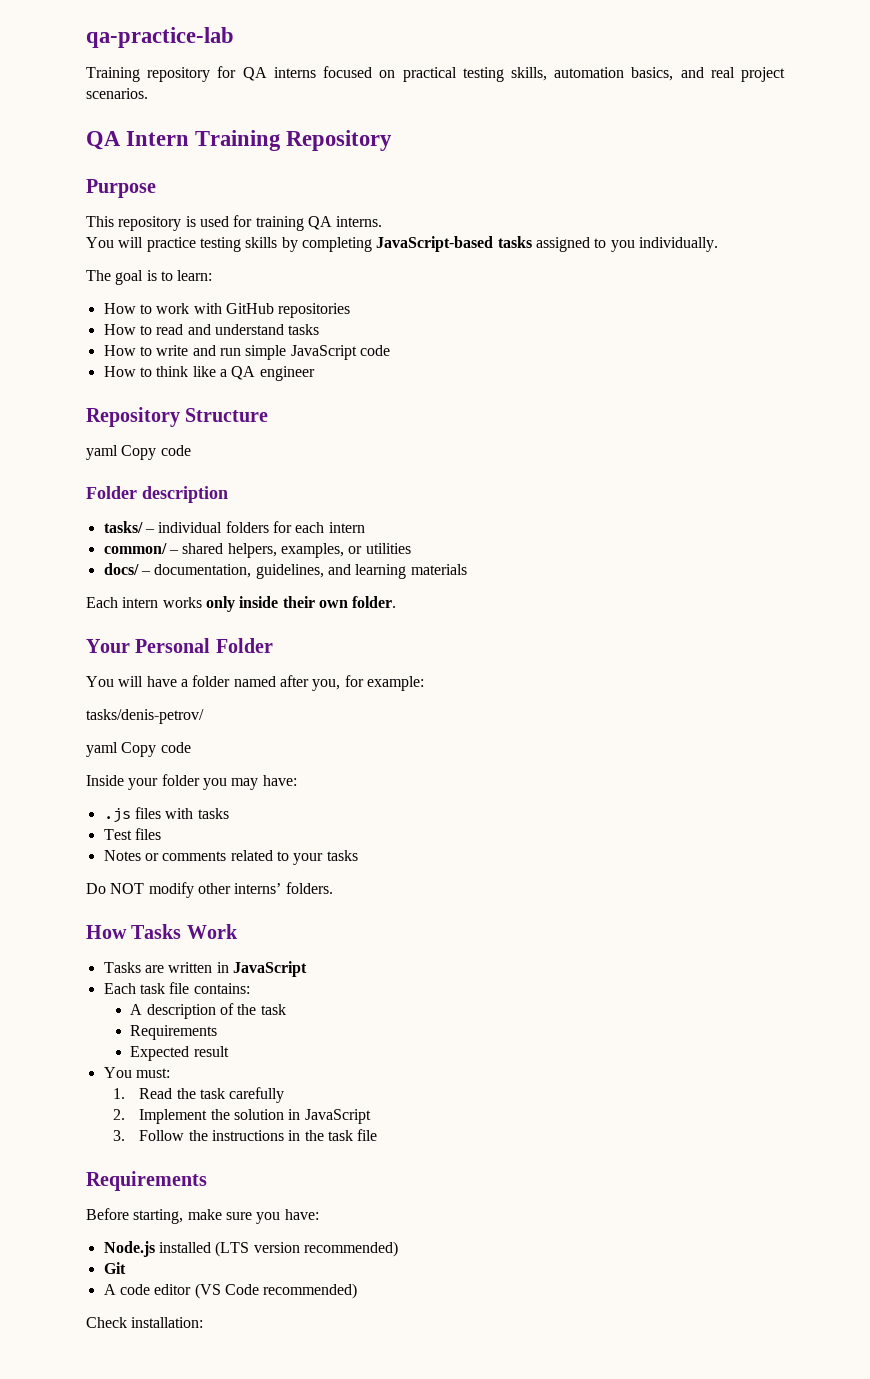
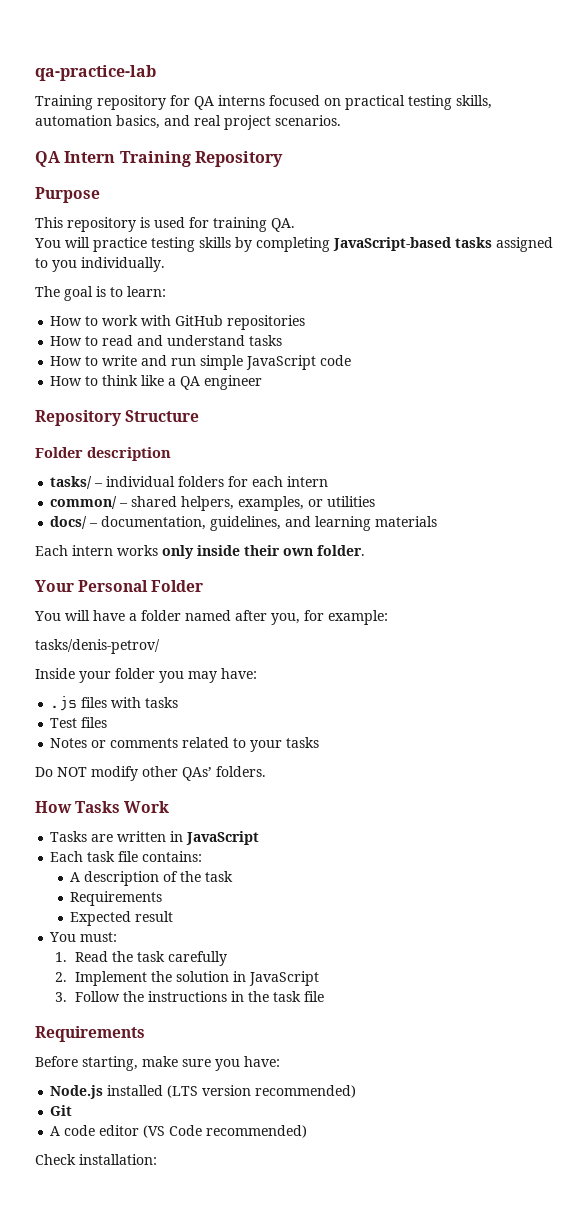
- This repository is used for training QA interns.
+ This repository is used for training QA.
  Repository Structure
- yaml Copy code
  tasks/denis-petrov/
- yaml Copy code
- Do NOT modify other interns’ folders.
+ Do NOT modify other QAs’ folders.

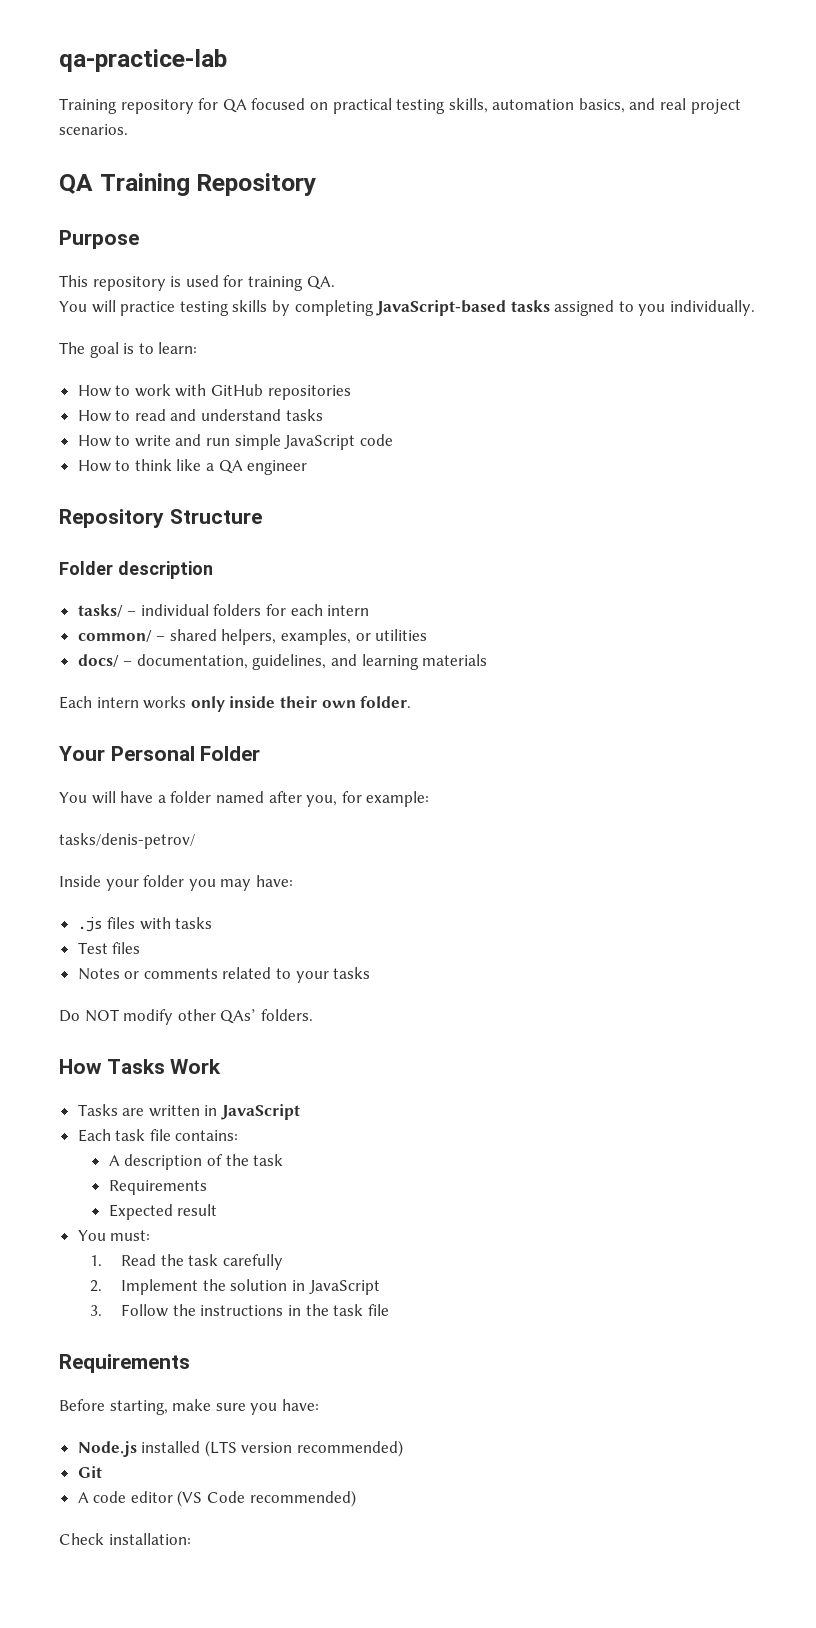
- Training repository for QA interns focused on practical testing skills, automation basics, and real project scenarios.
+ Training repository for QA focused on practical testing skills, automation basics, and real project scenarios.
- QA Intern Training Repository
+ QA Training Repository

